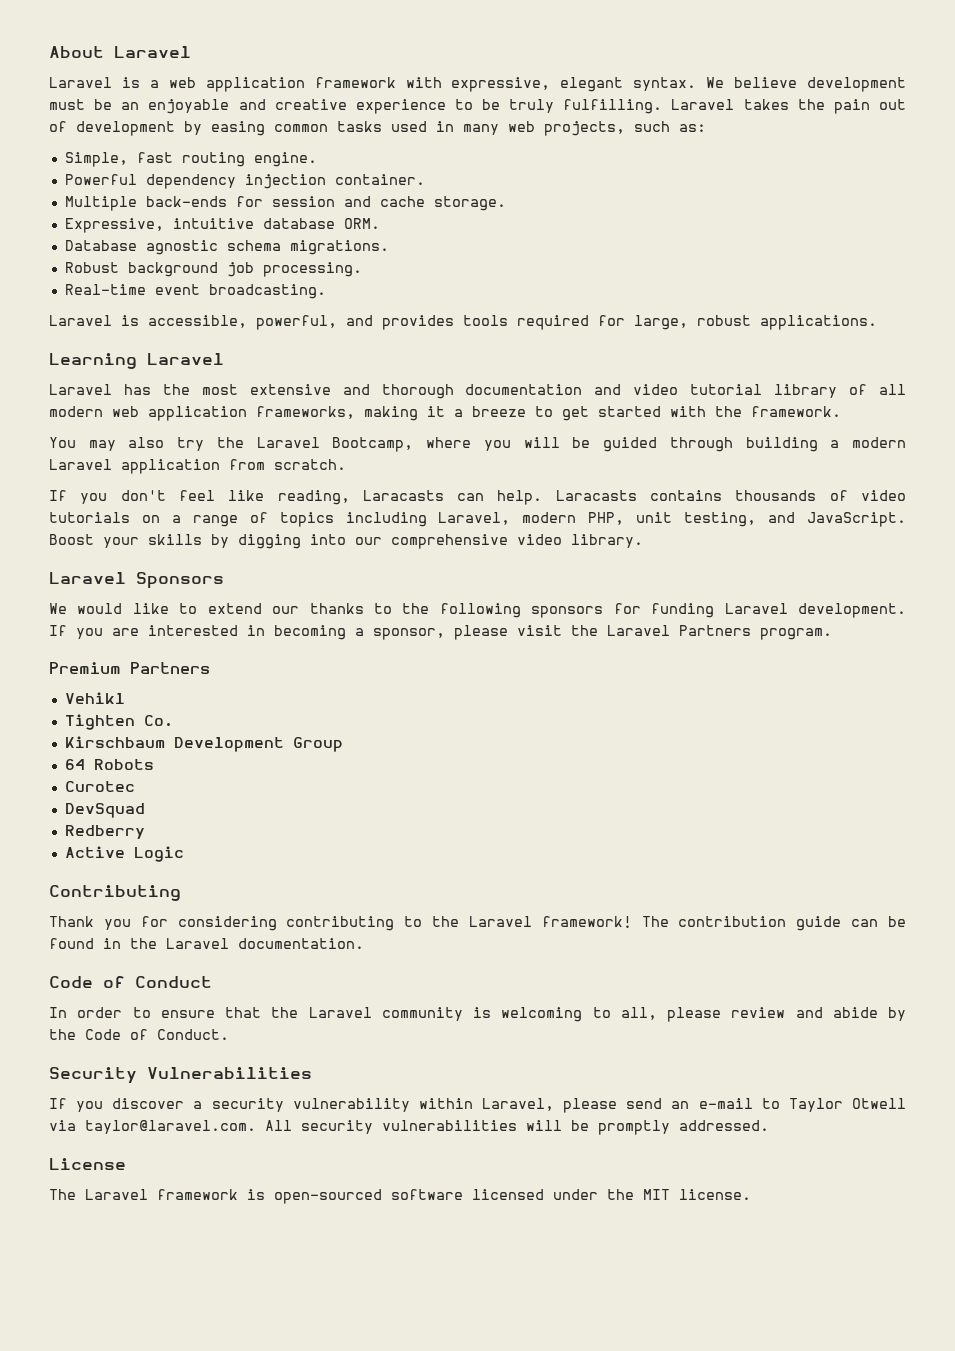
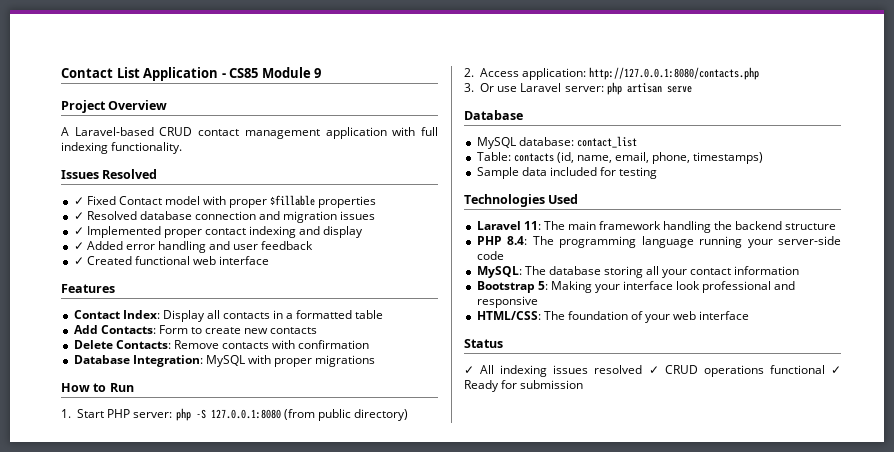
- About Laravel
- Laravel is a web application framework with expressive, elegant syntax. We believe development must be an enjoyable and creative experience to be truly fulfilling. Laravel takes the pain out of development by easing common tasks used in many web projects, such as:
- Simple, fast routing engine.
- Powerful dependency injection container.
- Multiple back-ends for session and cache storage.
- Expressive, intuitive database ORM.
- Database agnostic schema migrations.
- Robust background job processing.
- Real-time event broadcasting.
- Laravel is accessible, powerful, and provides tools required for large, robust applications.
- Learning Laravel
- Laravel has the most extensive and thorough documentation and video tutorial library of all modern web application frameworks, making it a breeze to get started with the framework.
- You may also try the Laravel Bootcamp, where you will be guided through building a modern Laravel application from scratch.
- If you don't feel like reading, Laracasts can help. Laracasts contains thousands of video tutorials on a range of topics including Laravel, modern PHP, unit testing, and JavaScript. Boost your skills by digging into our comprehensive video library.
- Laravel Sponsors
- We would like to extend our thanks to the following sponsors for funding Laravel development. If you are interested in becoming a sponsor, please visit the Laravel Partners program.
- Premium Partners
- Vehikl
- Tighten Co.
- Kirschbaum Development Group
- 64 Robots
- Curotec
- DevSquad
- Redberry
- Active Logic
- Contributing
- Thank you for considering contributing to the Laravel framework! The contribution guide can be found in the Laravel documentation.
- Code of Conduct
- In order to ensure that the Laravel community is welcoming to all, please review and abide by the Code of Conduct.
- Security Vulnerabilities
- If you discover a security vulnerability within Laravel, please send an e-mail to Taylor Otwell via taylor@laravel.com. All security vulnerabilities will be promptly addressed.
- License
- The Laravel framework is open-sourced software licensed under the MIT license.
+ Contact List Application - CS85 Module 9
+ Project Overview
+ A Laravel-based CRUD contact management application with full indexing functionality.
+ Issues Resolved
+ ✓ Fixed Contact model with proper $fillable properties
+ ✓ Resolved database connection and migration issues
+ ✓ Implemented proper contact indexing and display
+ ✓ Added error handling and user feedback
+ ✓ Created functional web interface
+ Features
+ Contact Index: Display all contacts in a formatted table
+ Add Contacts: Form to create new contacts
+ Delete Contacts: Remove contacts with confirmation
+ Database Integration: MySQL with proper migrations
+ How to Run
+ 1. Start PHP server: php -S 127.0.0.1:8080 (from public directory)
+ 2. Access application: http://127.0.0.1:8080/contacts.php
+ 3. Or use Laravel server: php artisan serve
+ Database
+ MySQL database: contact_list
+ Table: contacts (id, name, email, phone, timestamps)
+ Sample data included for testing
+ Technologies Used
+ Laravel 11: The main framework handling the backend structure
+ PHP 8.4: The programming language running your server-side code
+ MySQL: The database storing all your contact information
+ Bootstrap 5: Making your interface look professional and responsive
+ HTML/CSS: The foundation of your web interface
+ Status
+ ✓ All indexing issues resolved ✓ CRUD operations functional ✓ Ready for submission

